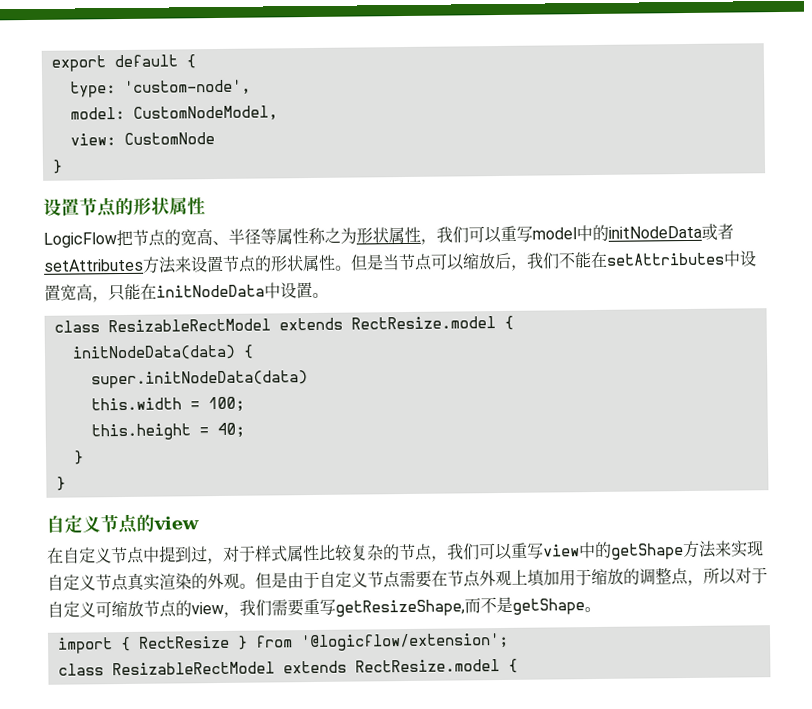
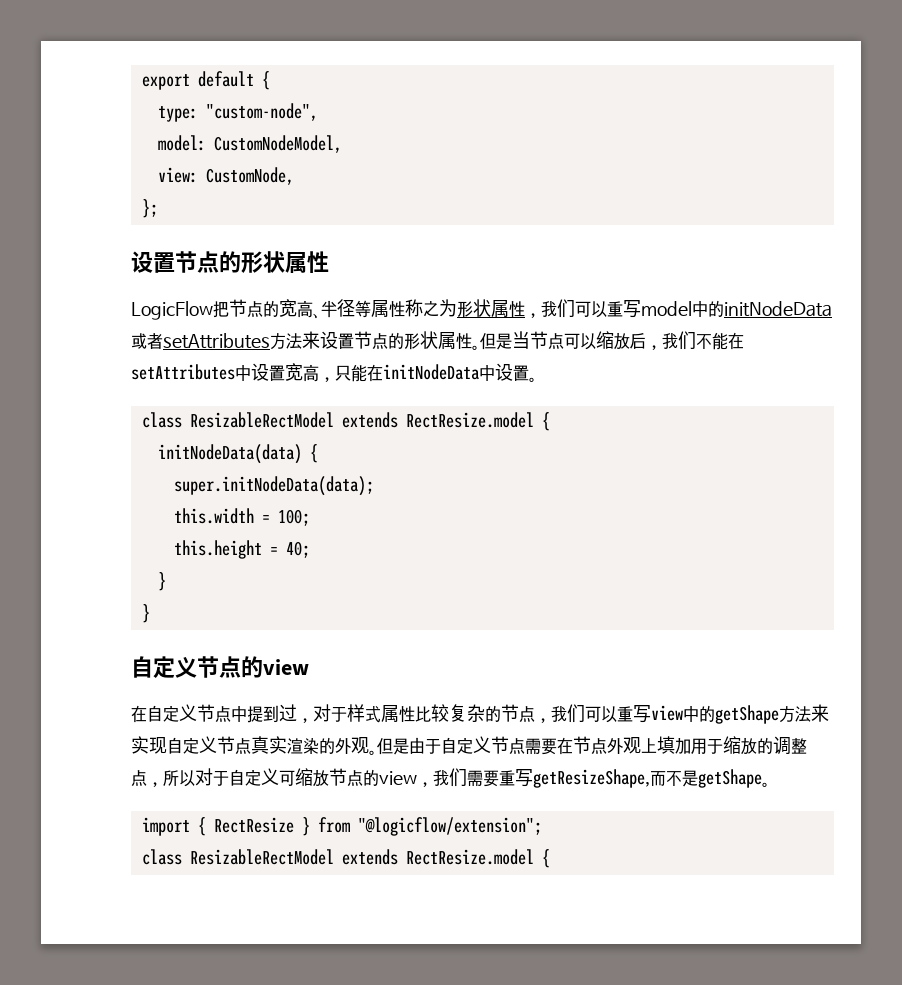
- type: 'custom-node',
+ type: "custom-node",
- view: CustomNode
- }
+ view: CustomNode,
+ };
- super.initNodeData(data)
+ super.initNodeData(data);
- import { RectResize } from '@logicflow/extension';
+ import { RectResize } from "@logicflow/extension";

